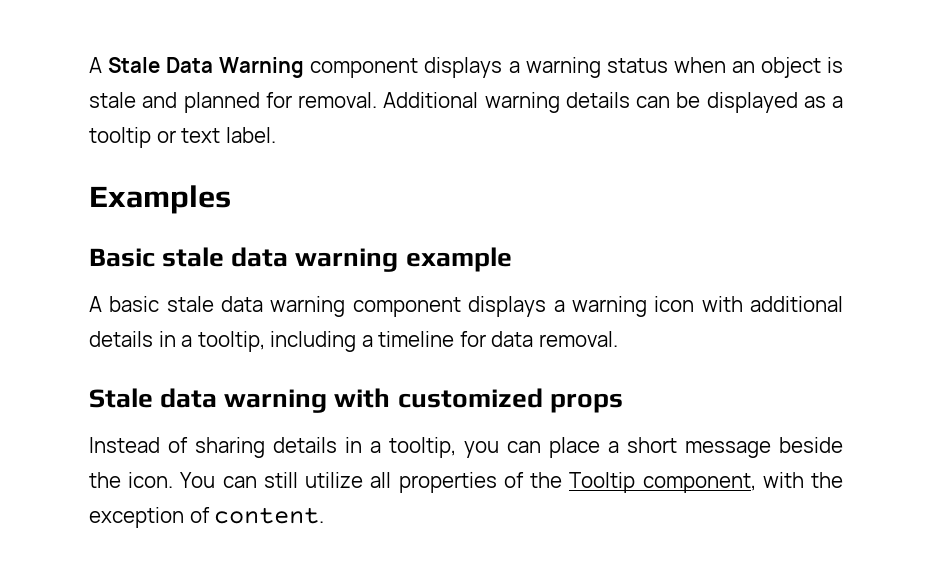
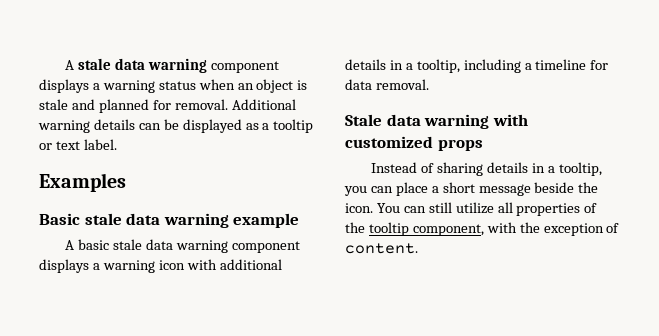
- A Stale Data Warning component displays a warning status when an object is stale and planned for removal.
+ A stale data warning component displays a warning status when an object is stale and planned for removal.
- You can still utilize all properties of the Tooltip component, with the exception of content.
+ You can still utilize all properties of the tooltip component, with the exception of content.

